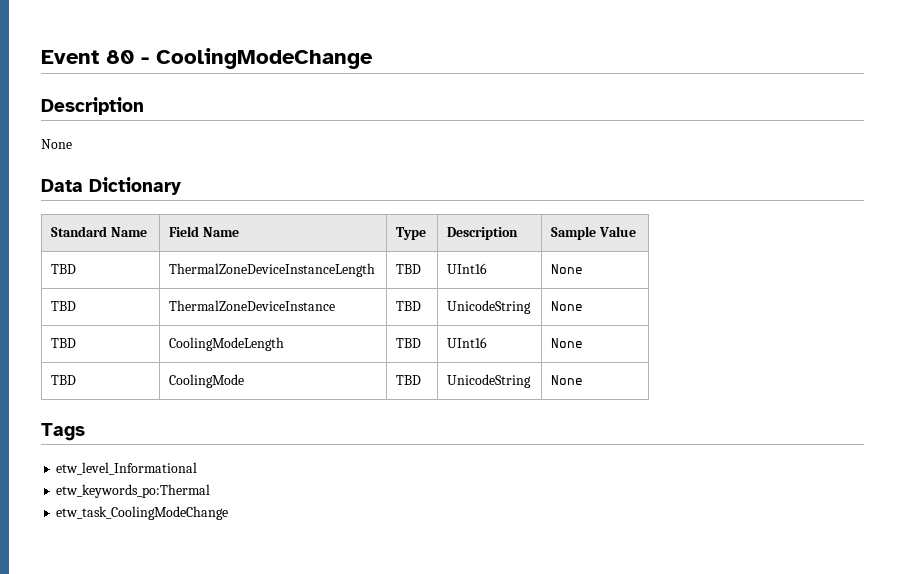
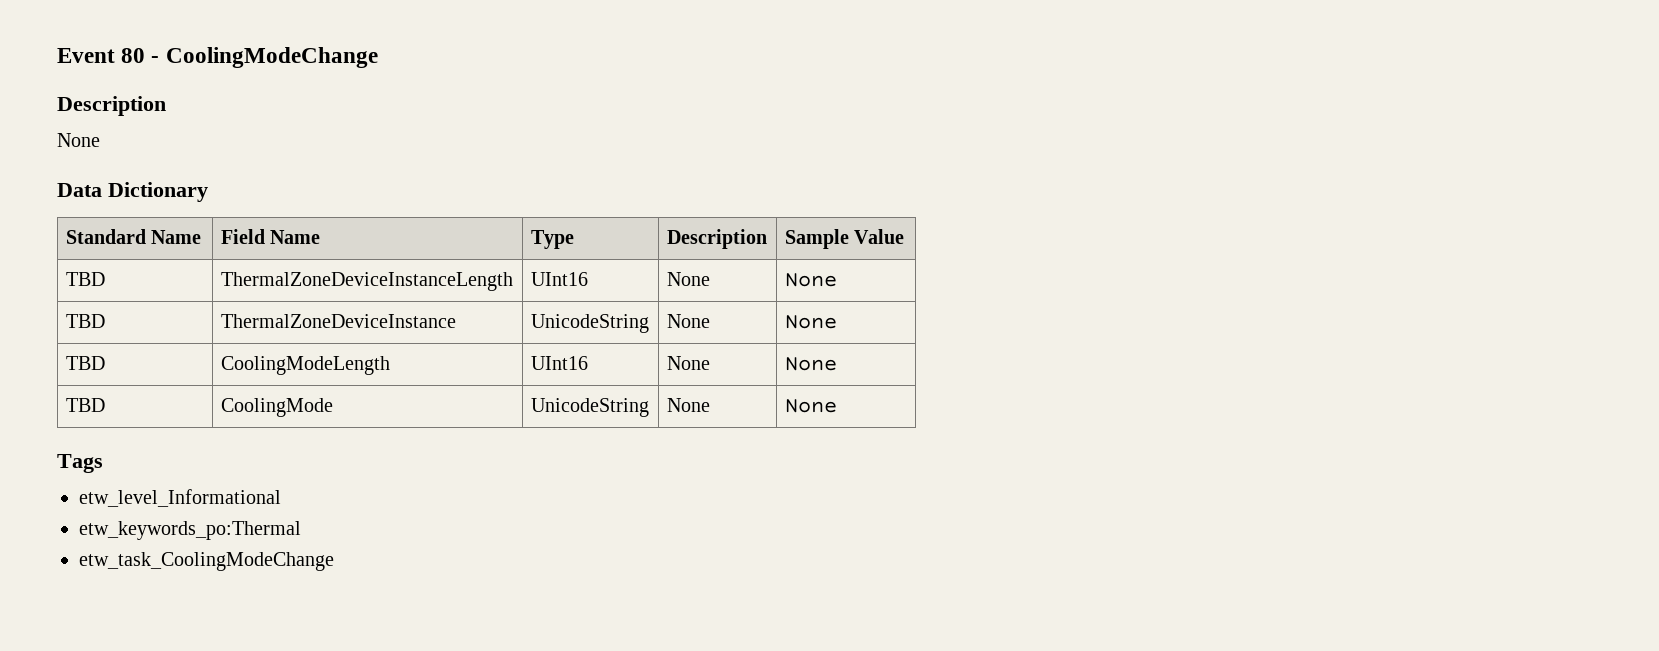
- TBD | ThermalZoneDeviceInstanceLength | TBD | UInt16 | None
+ TBD | ThermalZoneDeviceInstanceLength | UInt16 | None | None
- TBD | ThermalZoneDeviceInstance | TBD | UnicodeString | None
+ TBD | ThermalZoneDeviceInstance | UnicodeString | None | None
- TBD | CoolingModeLength | TBD | UInt16 | None
+ TBD | CoolingModeLength | UInt16 | None | None
- TBD | CoolingMode | TBD | UnicodeString | None
+ TBD | CoolingMode | UnicodeString | None | None

